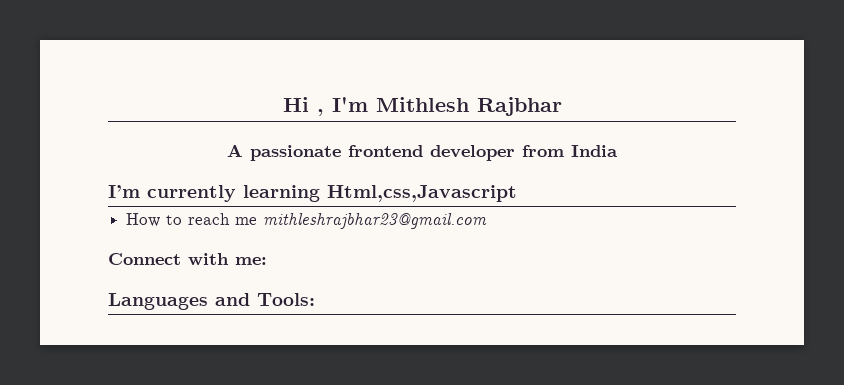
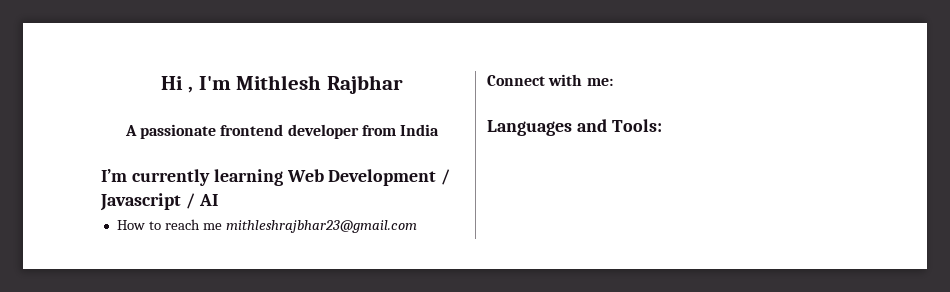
- I’m currently learning Html,css,Javascript
+ I’m currently learning Web Development / Javascript / AI

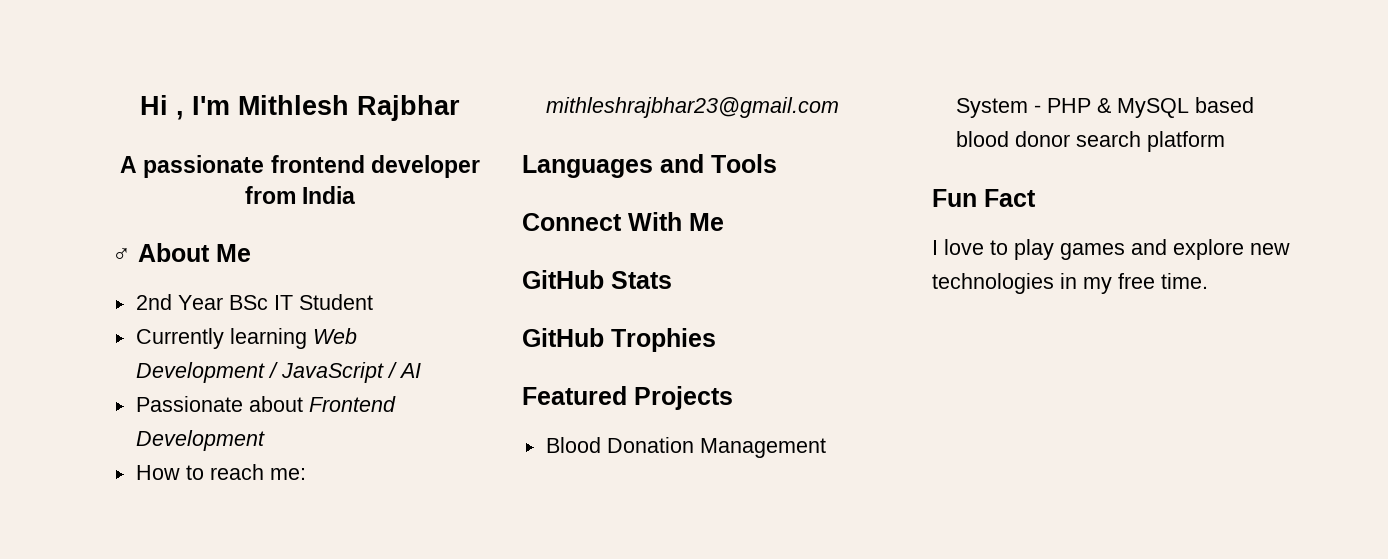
- I’m currently learning Web Development / Javascript / AI
+ ♂ About Me
+ 2nd Year BSc IT Student
+ Currently learning Web Development / JavaScript / AI
+ Passionate about Frontend Development
- How to reach me mithleshrajbhar23@gmail.com
+ How to reach me: mithleshrajbhar23@gmail.com
- Connect with me:
- Languages and Tools:
+ Languages and Tools
+ Connect With Me
+ GitHub Stats
+ GitHub Trophies
+ Featured Projects
+ Blood Donation Management System - PHP & MySQL based blood donor search platform
+ Fun Fact
+ I love to play games and explore new technologies in my free time.

